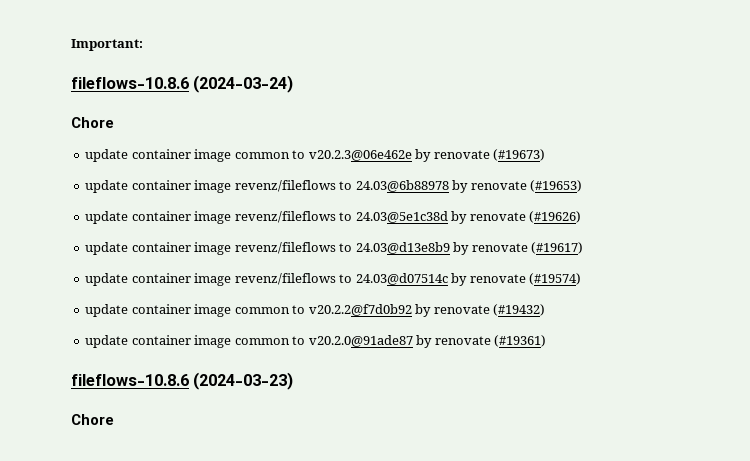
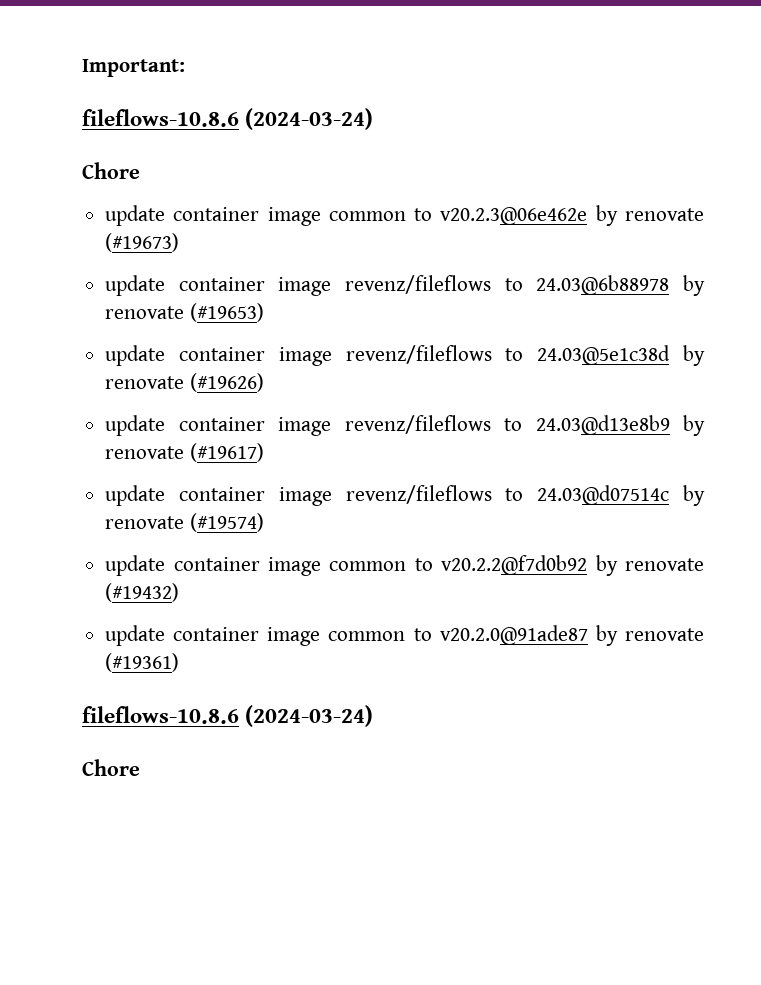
  update container image common to v20.2.0@91ade87 by renovate (#19361)
- fileflows-10.8.6 (2024-03-23)
+ fileflows-10.8.6 (2024-03-24)

